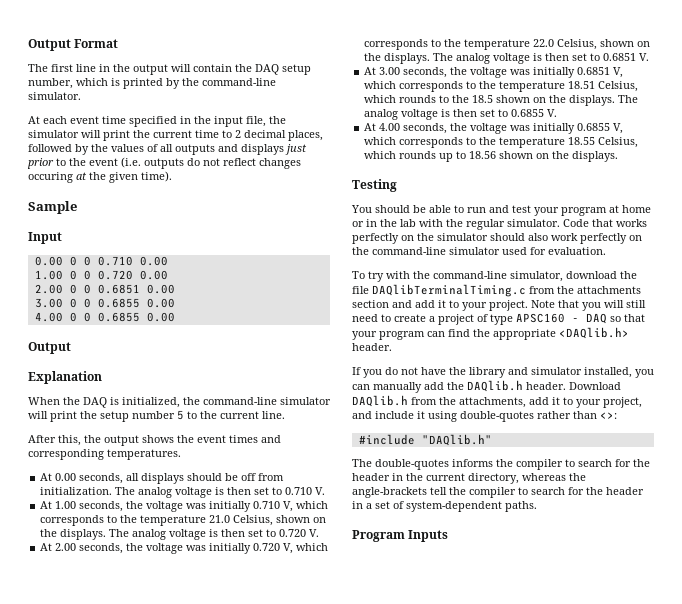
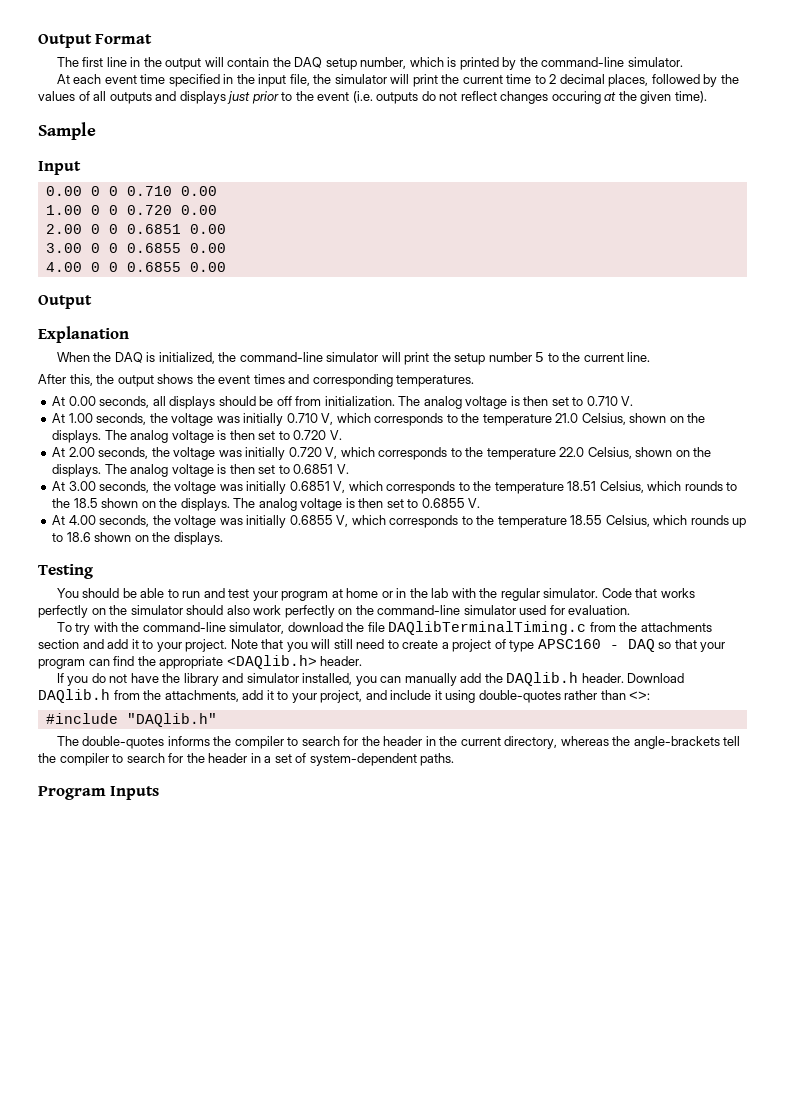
- At 4.00 seconds, the voltage was initially 0.6855 V, which corresponds to the temperature 18.55 Celsius, which rounds up to 18.56 shown on the displays.
+ At 4.00 seconds, the voltage was initially 0.6855 V, which corresponds to the temperature 18.55 Celsius, which rounds up to 18.6 shown on the displays.

